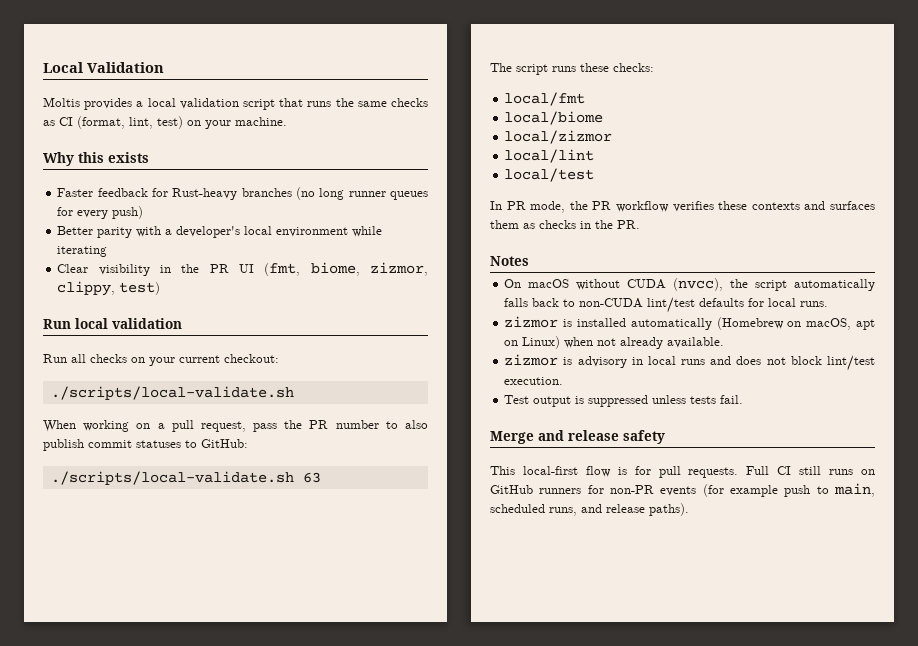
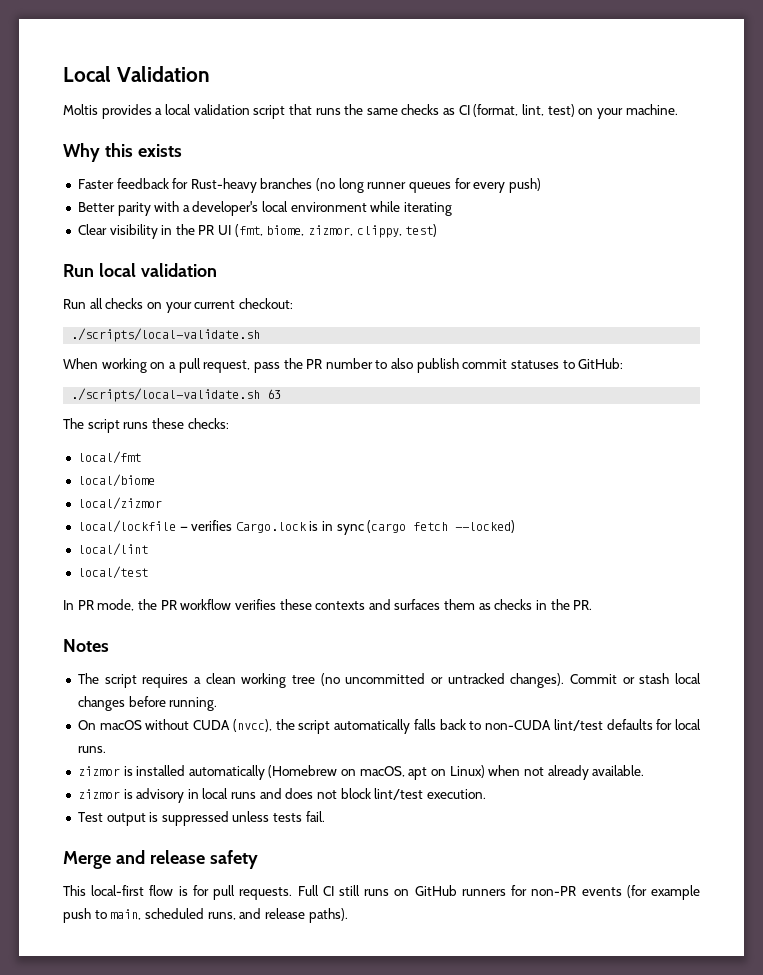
+ local/lockfile — verifies Cargo.lock is in sync (cargo fetch --locked)
+ The script requires a clean working tree (no uncommitted or untracked changes). Commit or stash local changes before running.

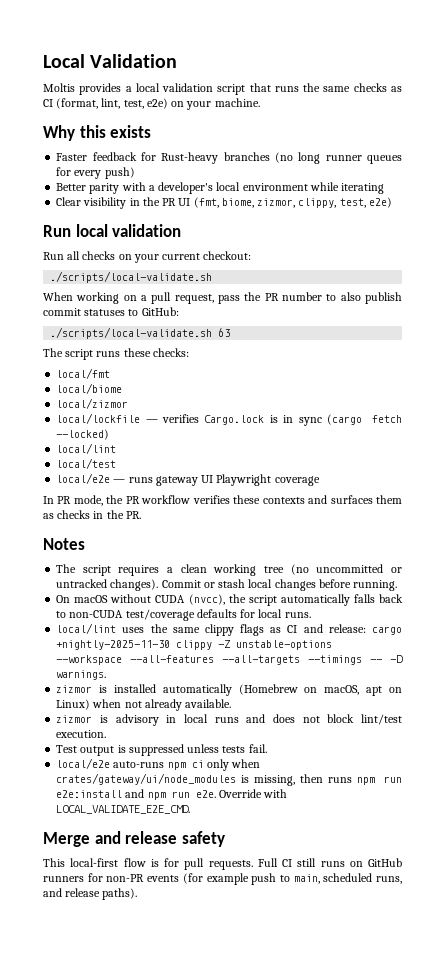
- Moltis provides a local validation script that runs the same checks as CI (format, lint, test) on your machine.
+ Moltis provides a local validation script that runs the same checks as CI (format, lint, test, e2e) on your machine.
- Clear visibility in the PR UI (fmt, biome, zizmor, clippy, test)
+ Clear visibility in the PR UI (fmt, biome, zizmor, clippy, test, e2e)
+ local/e2e — runs gateway UI Playwright coverage
- On macOS without CUDA (nvcc), the script automatically falls back to non-CUDA lint/test defaults for local runs.
+ On macOS without CUDA (nvcc), the script automatically falls back to non-CUDA test/coverage defaults for local runs.
+ local/lint uses the same clippy flags as CI and release: cargo +nightly-2025-11-30 clippy -Z unstable-options --workspace --all-features --all-targets --timings -- -D warnings.
+ local/e2e auto-runs npm ci only when crates/gateway/ui/node_modules is missing, then runs npm run e2e:install and npm run e2e. Override with LOCAL_VALIDATE_E2E_CMD.

